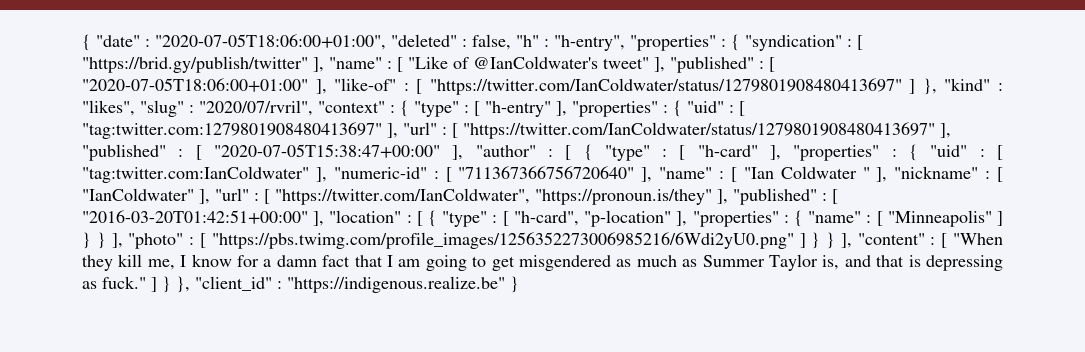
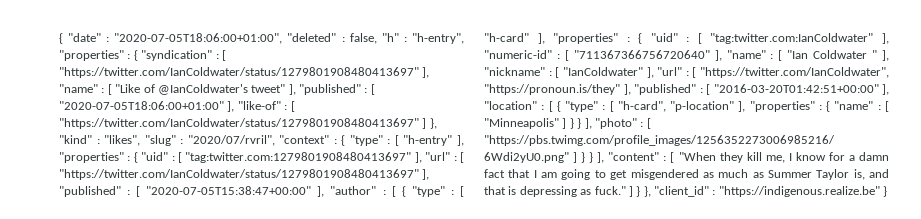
- [ "https://brid.gy/publish/twitter" ], "name" :
+ [ "https://twitter.com/IanColdwater/status/1279801908480413697" ], "name" :

